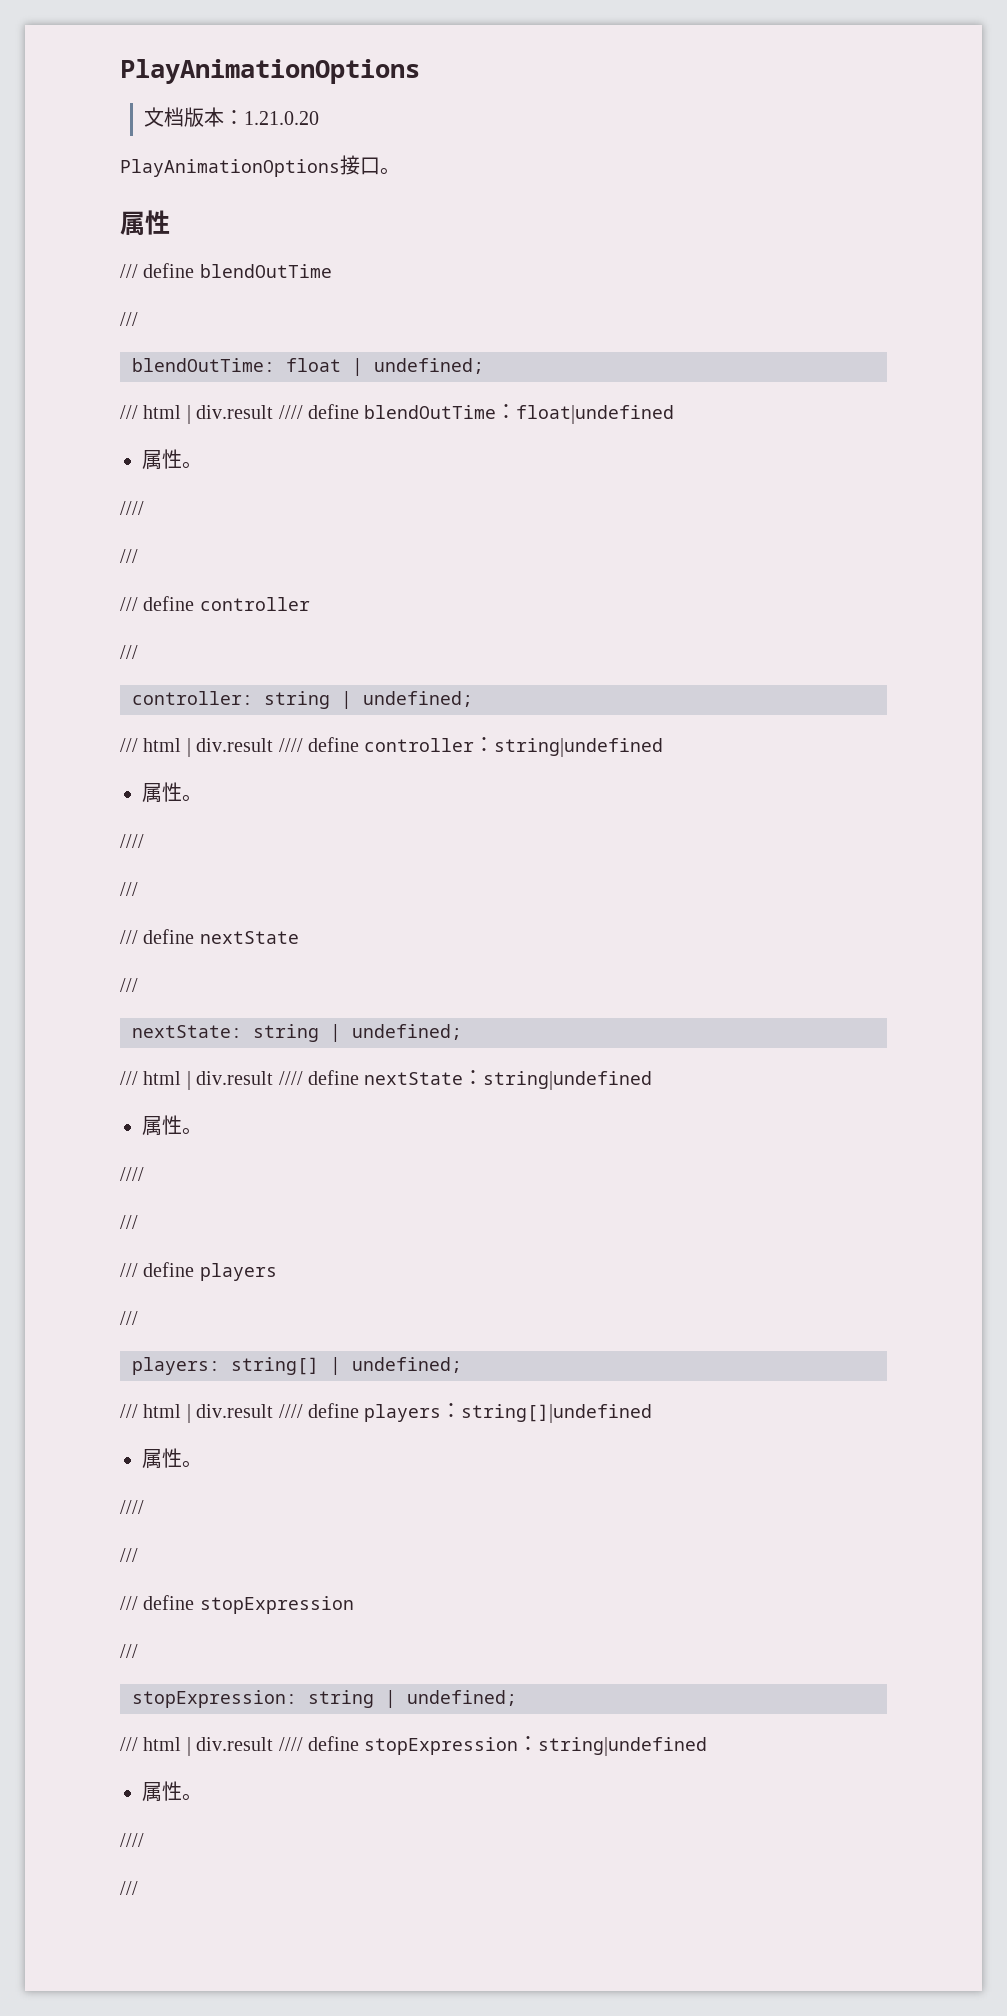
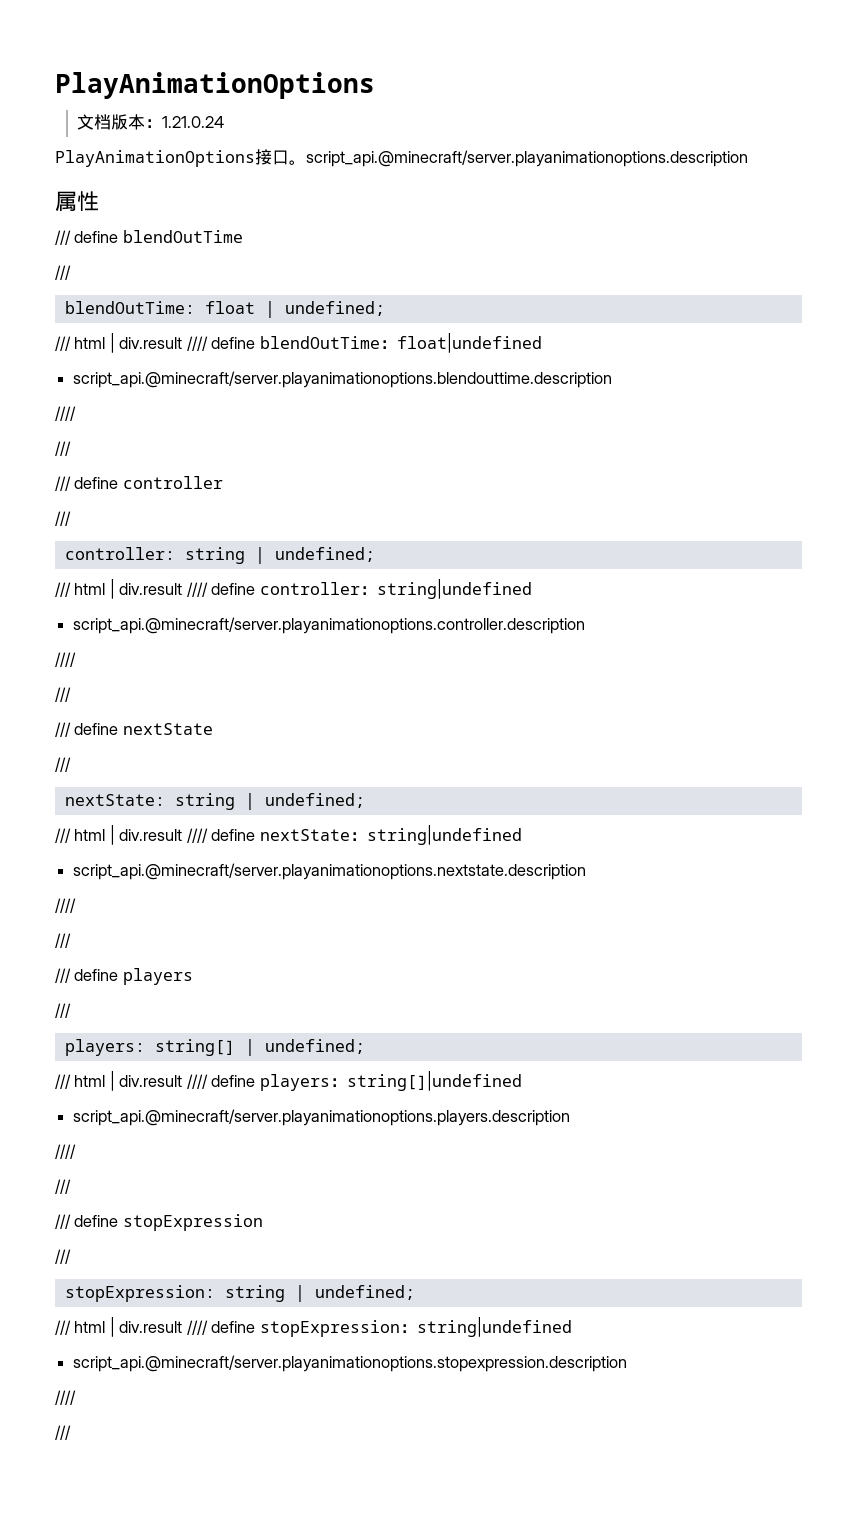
- 文档版本：1.21.0.20
+ 文档版本：1.21.0.24
- PlayAnimationOptions接口。
+ PlayAnimationOptions接口。script_api.@minecraft/server.playanimationoptions.description
  /// html | div.result //// define blendOutTime：float|undefined
- 属性。
+ script_api.@minecraft/server.playanimationoptions.blendouttime.description
  /// html | div.result //// define controller：string|undefined
- 属性。
+ script_api.@minecraft/server.playanimationoptions.controller.description
  /// html | div.result //// define nextState：string|undefined
- 属性。
+ script_api.@minecraft/server.playanimationoptions.nextstate.description
  /// html | div.result //// define players：string[]|undefined
- 属性。
+ script_api.@minecraft/server.playanimationoptions.players.description
  /// html | div.result //// define stopExpression：string|undefined
- 属性。
+ script_api.@minecraft/server.playanimationoptions.stopexpression.description

